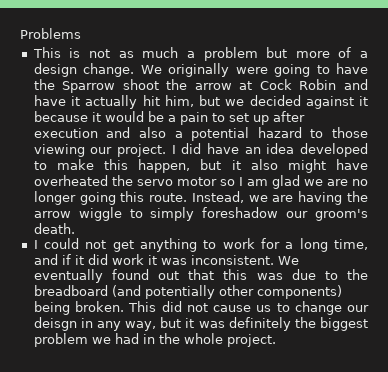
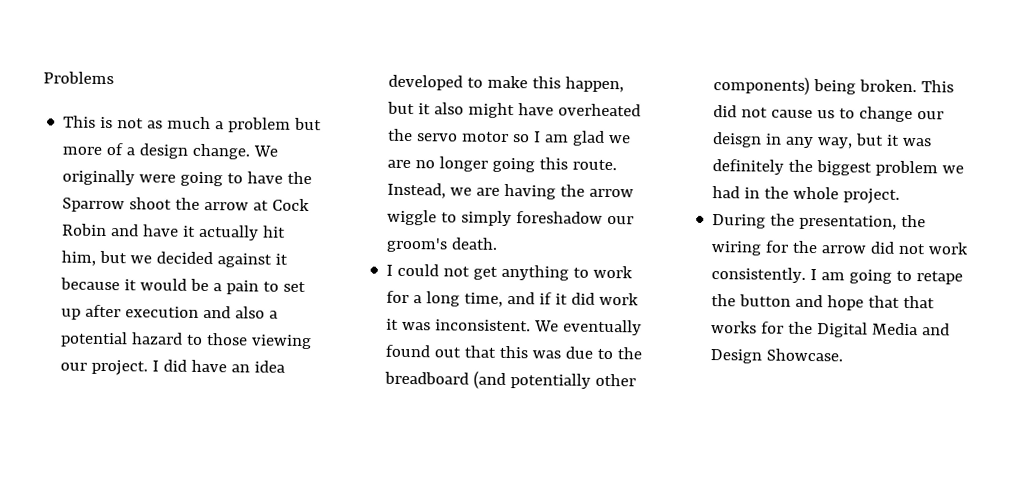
+ During the presentation, the wiring for the arrow did not work consistently. I am going to retape the button and hope that that works for the Digital Media and Design Showcase.

